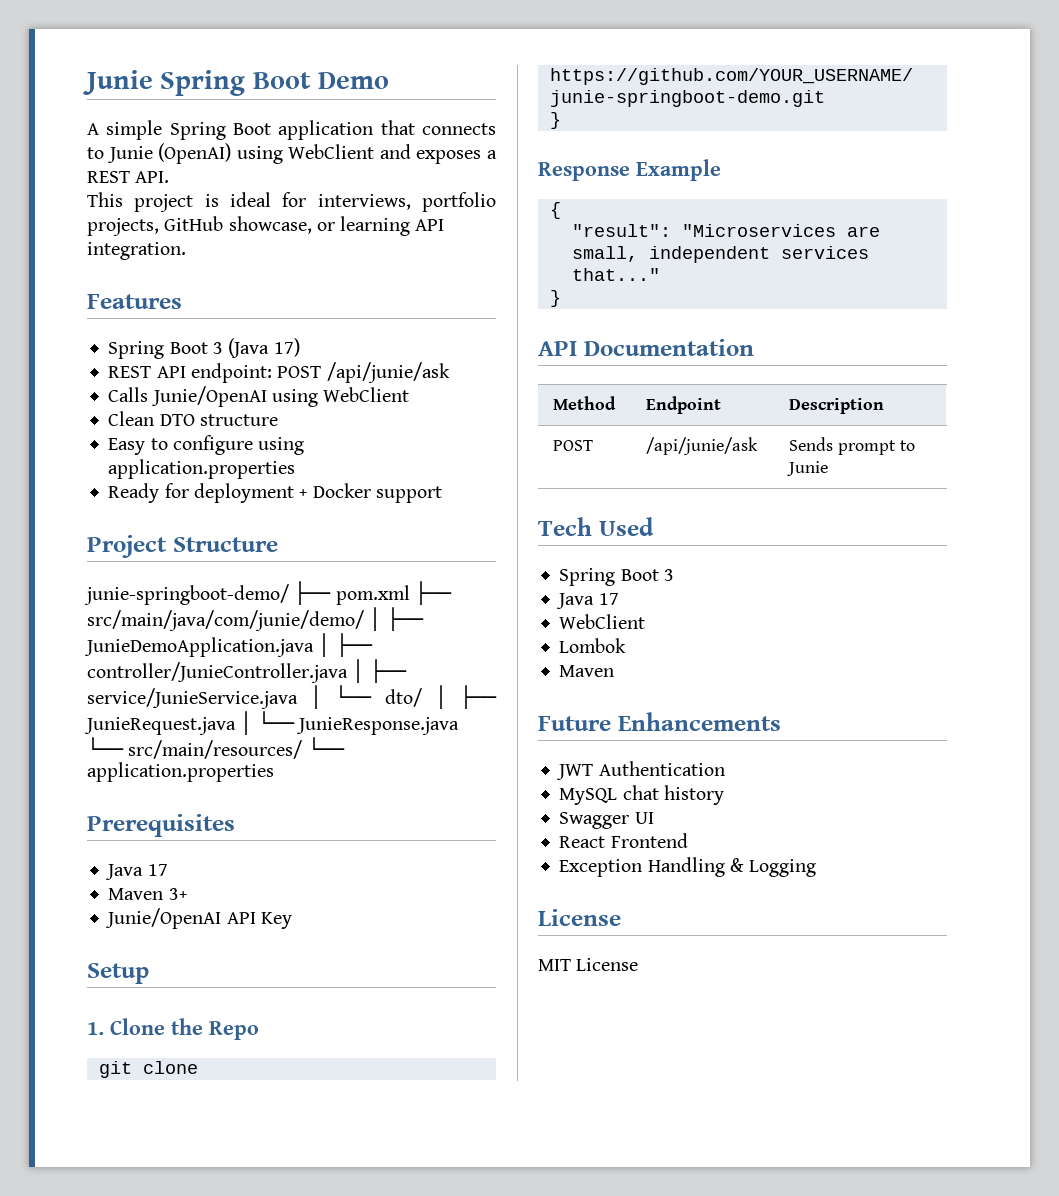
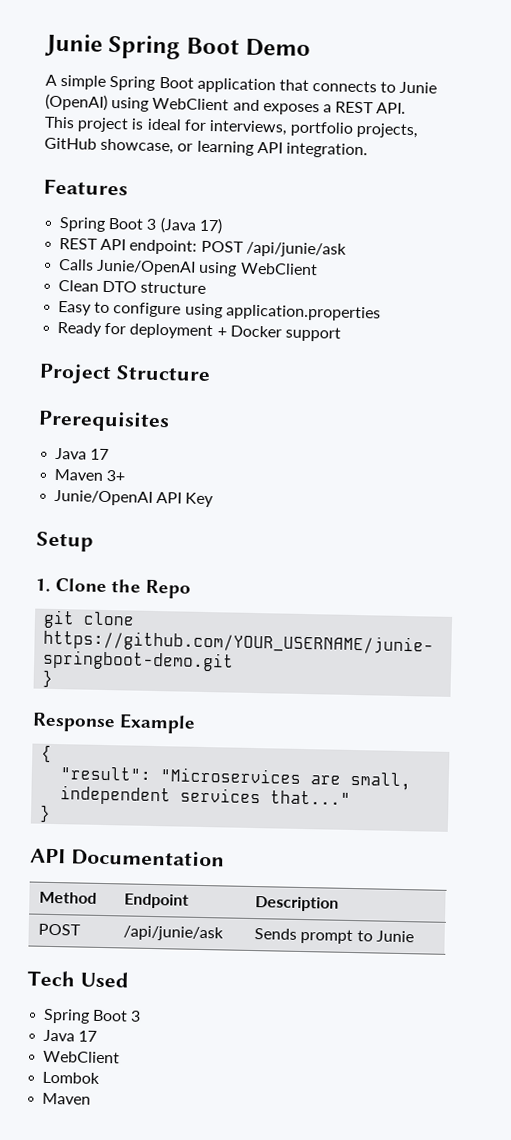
- junie-springboot-demo/ ├── pom.xml ├── src/main/java/com/junie/demo/ │ ├── JunieDemoApplication.java │ ├── controller/JunieController.java │ ├── service/JunieService.java │ └── dto/ │ ├── JunieRequest.java │ └── JunieResponse.java └── src/main/resources/ └── application.properties
- Future Enhancements
- JWT Authentication
- MySQL chat history
- Swagger UI
- React Frontend
- Exception Handling & Logging
- License
- MIT License

